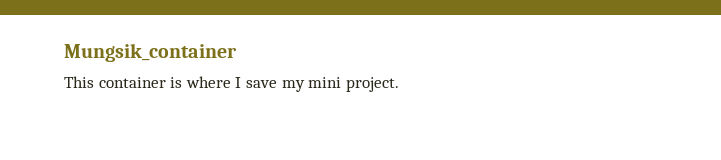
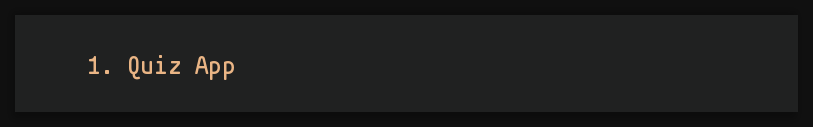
- Mungsik_container
- This container is where I save my mini project.
+ 1. Quiz App

